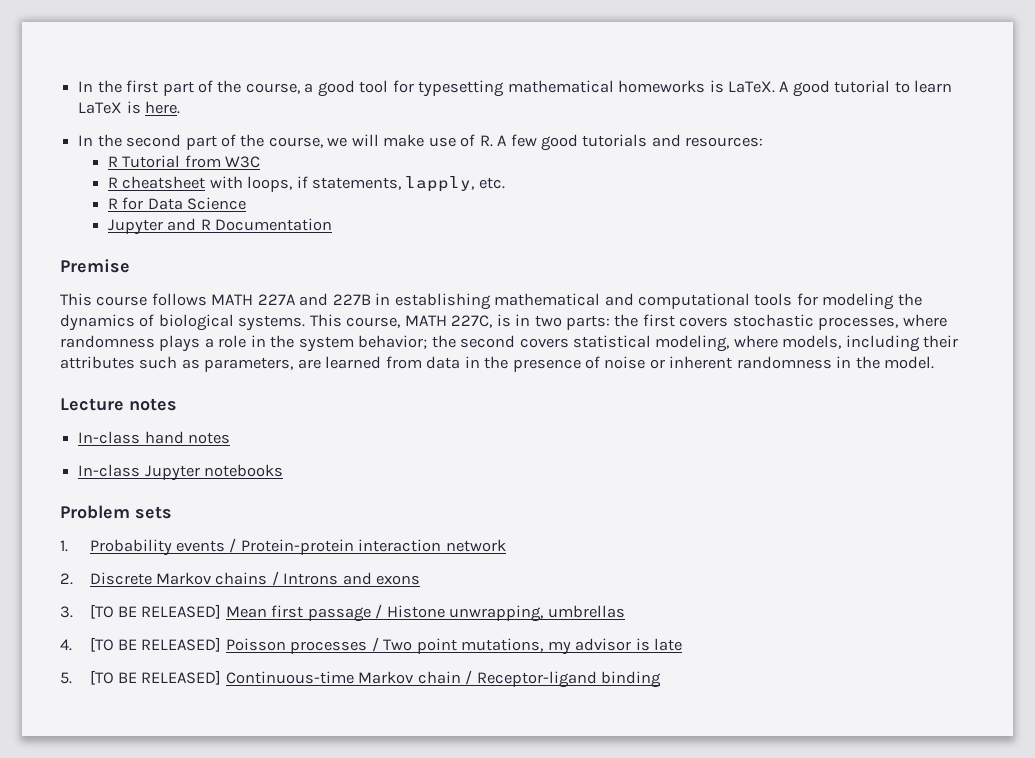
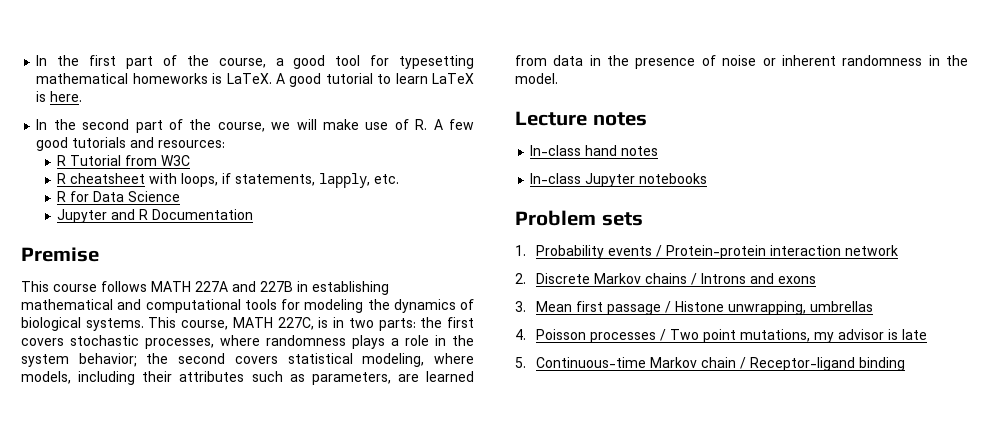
- 3. [TO BE RELEASED] Mean first passage / Histone unwrapping, umbrellas
+ 3. Mean first passage / Histone unwrapping, umbrellas
- 4. [TO BE RELEASED] Poisson processes / Two point mutations, my advisor is late
+ 4. Poisson processes / Two point mutations, my advisor is late
- 5. [TO BE RELEASED] Continuous-time Markov chain / Receptor-ligand binding
+ 5. Continuous-time Markov chain / Receptor-ligand binding

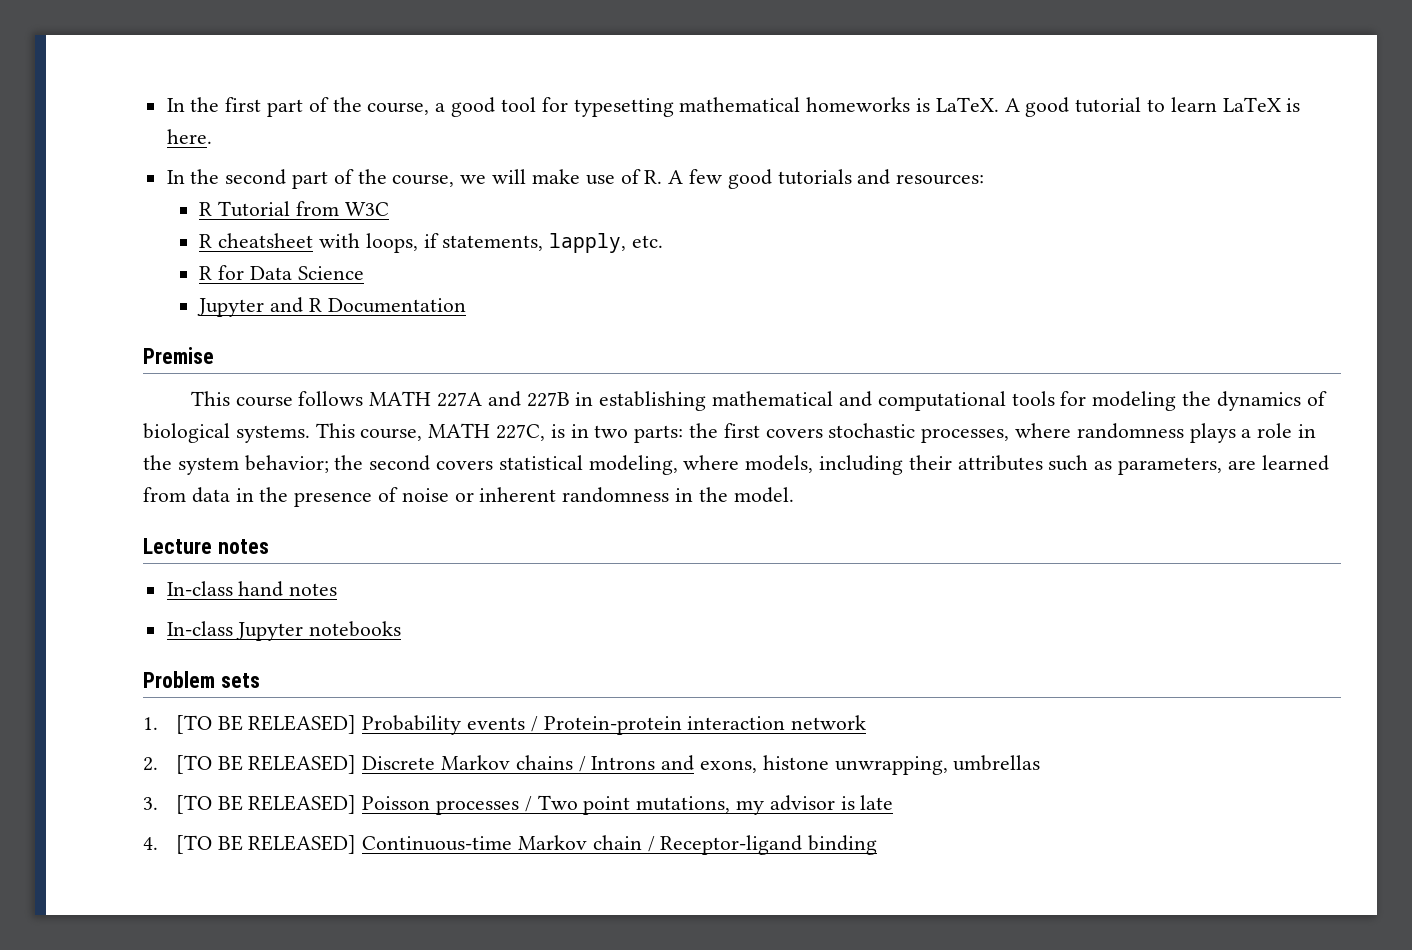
- 1. Probability events / Protein-protein interaction network
+ 1. [TO BE RELEASED] Probability events / Protein-protein interaction network
- 2. Discrete Markov chains / Introns and exons
- 3. Mean first passage / Histone unwrapping, umbrellas
- 4. Poisson processes / Two point mutations, my advisor is late
+ 2. [TO BE RELEASED] Discrete Markov chains / Introns and exons, histone unwrapping, umbrellas
+ 3. [TO BE RELEASED] Poisson processes / Two point mutations, my advisor is late
- 5. Continuous-time Markov chain / Receptor-ligand binding
+ 4. [TO BE RELEASED] Continuous-time Markov chain / Receptor-ligand binding

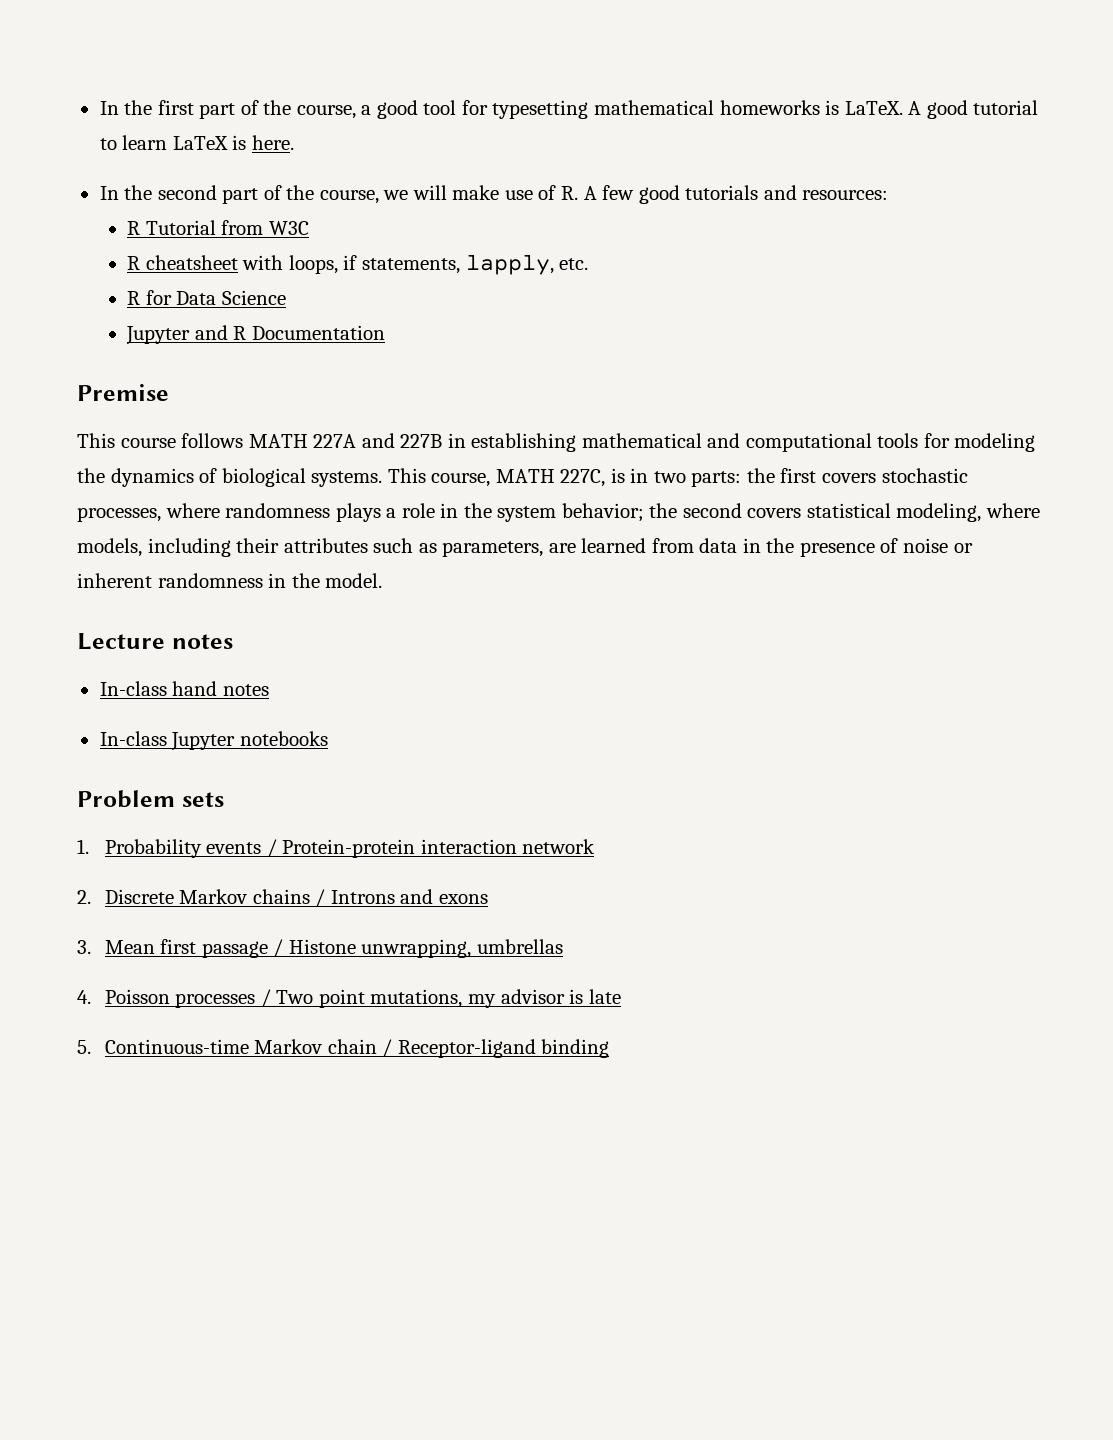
- 1. [TO BE RELEASED] Probability events / Protein-protein interaction network
+ 1. Probability events / Protein-protein interaction network
- 2. [TO BE RELEASED] Discrete Markov chains / Introns and exons, histone unwrapping, umbrellas
- 3. [TO BE RELEASED] Poisson processes / Two point mutations, my advisor is late
+ 2. Discrete Markov chains / Introns and exons
+ 3. Mean first passage / Histone unwrapping, umbrellas
+ 4. Poisson processes / Two point mutations, my advisor is late
- 4. [TO BE RELEASED] Continuous-time Markov chain / Receptor-ligand binding
+ 5. Continuous-time Markov chain / Receptor-ligand binding

